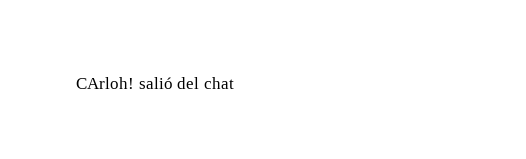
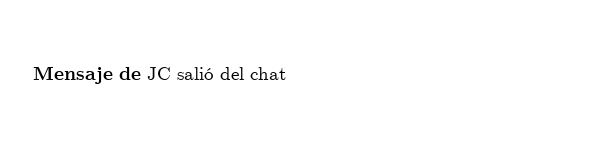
- CArloh! salió del chat
+ Mensaje de JC salió del chat

